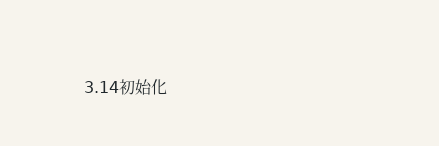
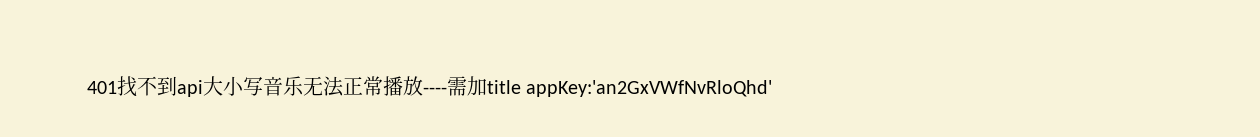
- 3.14初始化
+ 401找不到api大小写音乐无法正常播放----需加title appKey:'an2GxVWfNvRloQhd'

